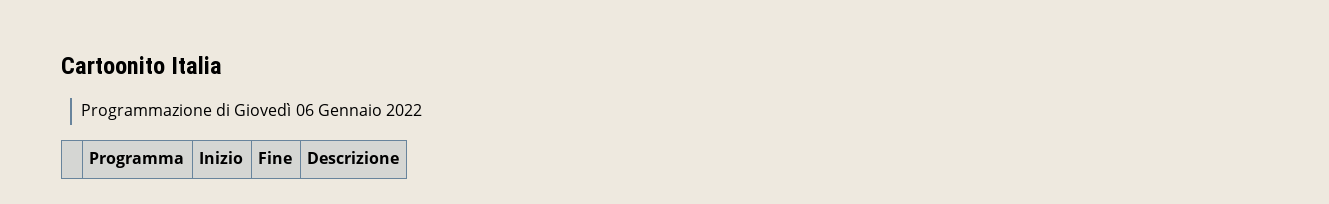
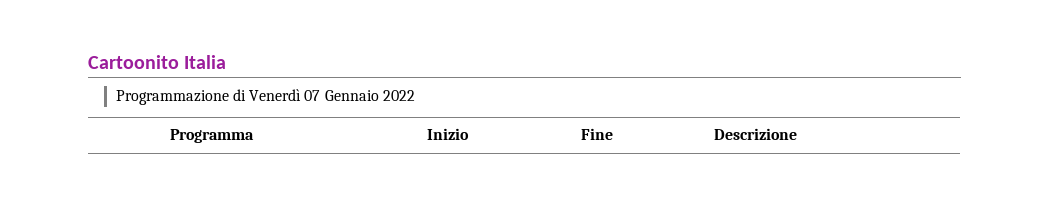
- Programmazione di Giovedì 06 Gennaio 2022
+ Programmazione di Venerdì 07 Gennaio 2022

